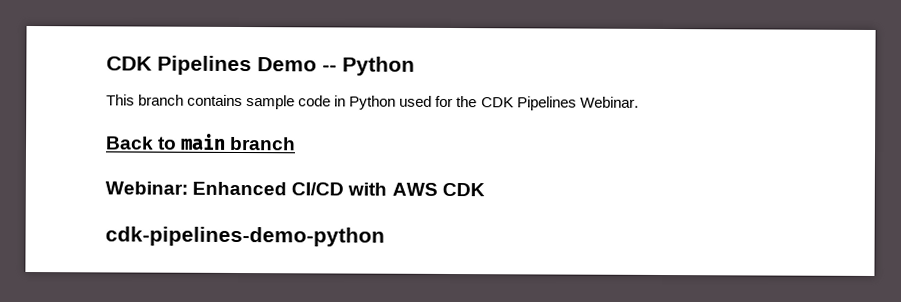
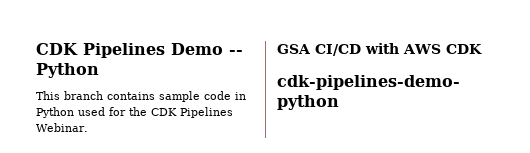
- Back to main branch
- Webinar: Enhanced CI/CD with AWS CDK
+ GSA CI/CD with AWS CDK

